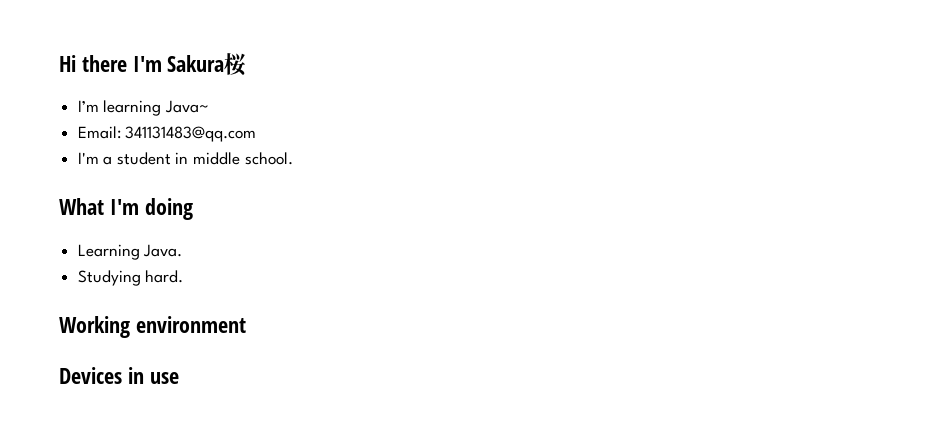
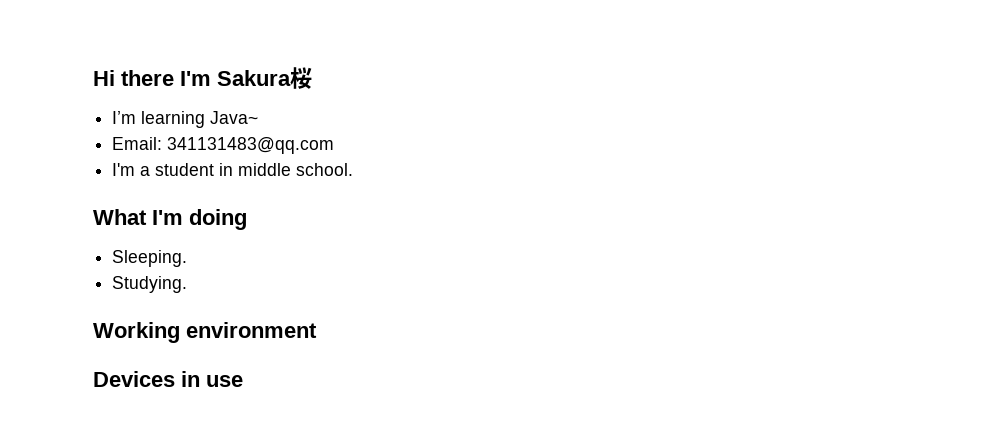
- Learning Java.
- Studying hard.
+ Sleeping.
+ Studying.

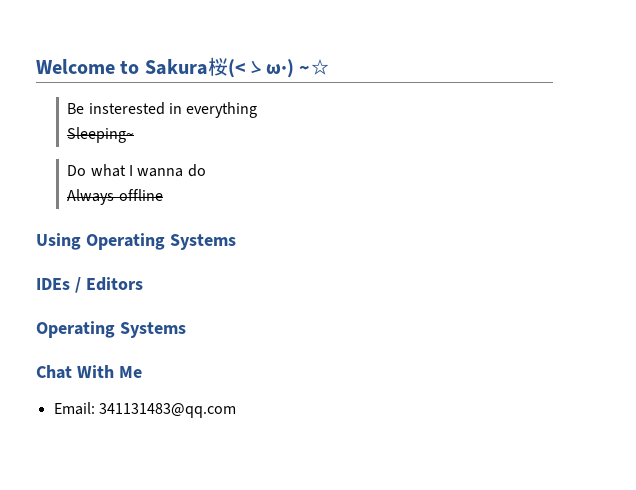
- Hi there I'm Sakura桜
- I’m learning Java~
+ Welcome to Sakura桜(<ゝω·) ~☆
+ Be insterested in everything
+ Sleeping~
+ Do what I wanna do
+ Always offline
+ Using Operating Systems
+ IDEs / Editors
+ Operating Systems
+ Chat With Me
  Email: 341131483@qq.com
- I'm a student in middle school.
- What I'm doing
- Sleeping.
- Studying.
- Working environment
- Devices in use

